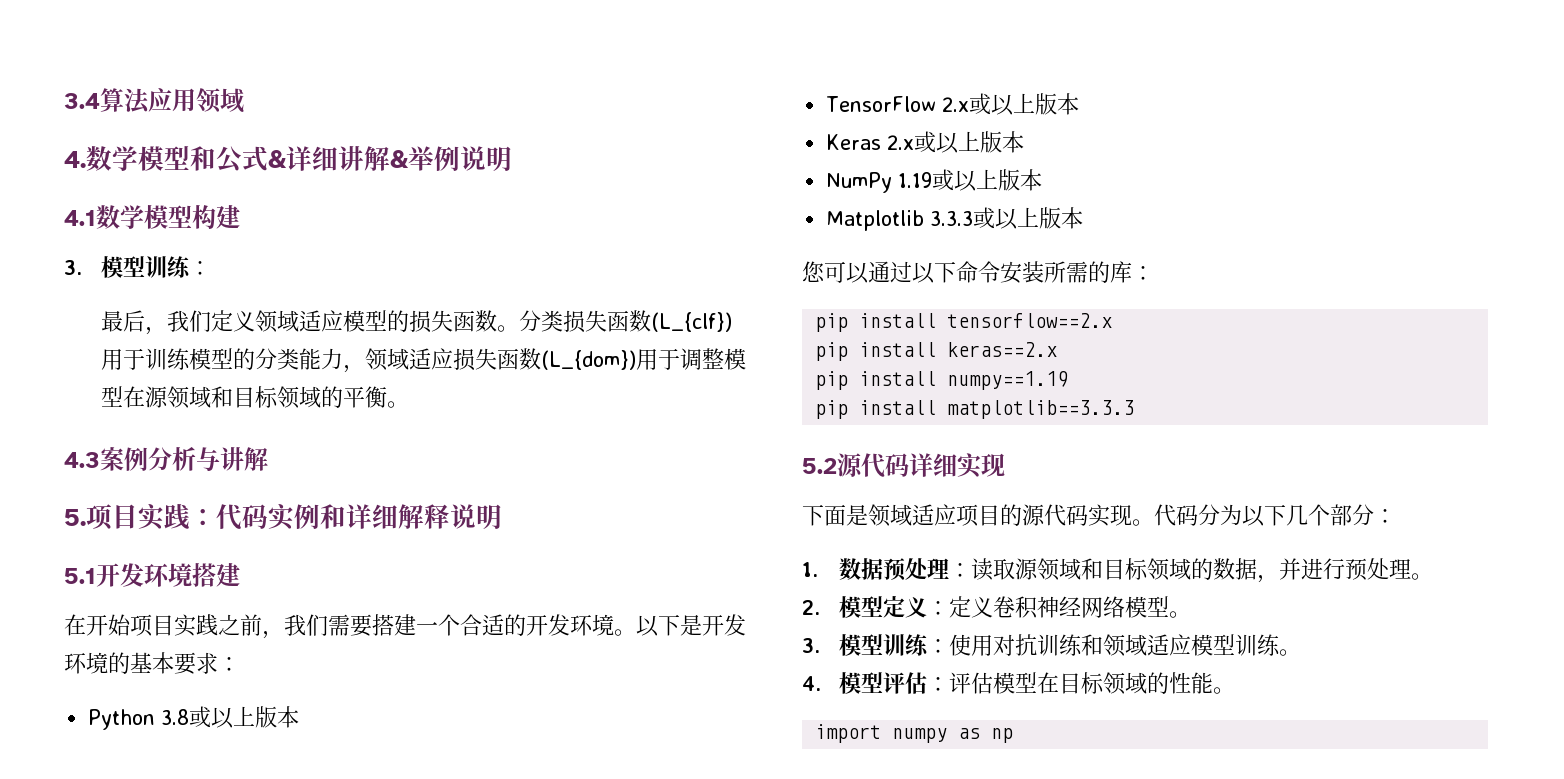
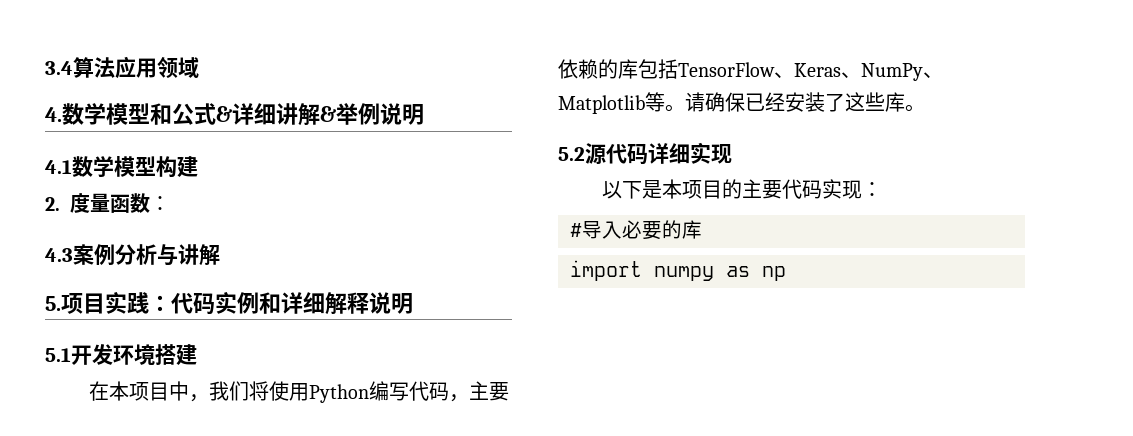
  4.1数学模型构建
- 3.模型训练：
- 最后，我们定义领域适应模型的损失函数。分类损失函数(L_{clf})用于训练模型的分类能力，领域适应损失函数(L_{dom})用于调整模型在源领域和目标领域的平衡。
+ 2.度量函数：
- 在开始项目实践之前，我们需要搭建一个合适的开发环境。以下是开发环境的基本要求：
- Python 3.8或以上版本
- TensorFlow 2.x或以上版本
- Keras 2.x或以上版本
- NumPy 1.19或以上版本
- Matplotlib 3.3.3或以上版本
- 您可以通过以下命令安装所需的库：
- pip install tensorflow==2.x
- pip install keras==2.x
- pip install numpy==1.19
- pip install matplotlib==3.3.3
+ 在本项目中，我们将使用Python编写代码，主要依赖的库包括TensorFlow、Keras、NumPy、Matplotlib等。请确保已经安装了这些库。
- 下面是领域适应项目的源代码实现。代码分为以下几个部分：
- 1.数据预处理：读取源领域和目标领域的数据，并进行预处理。
- 2.模型定义：定义卷积神经网络模型。
- 3.模型训练：使用对抗训练和领域适应模型训练。
- 4.模型评估：评估模型在目标领域的性能。
+ 以下是本项目的主要代码实现：
+ #导入必要的库

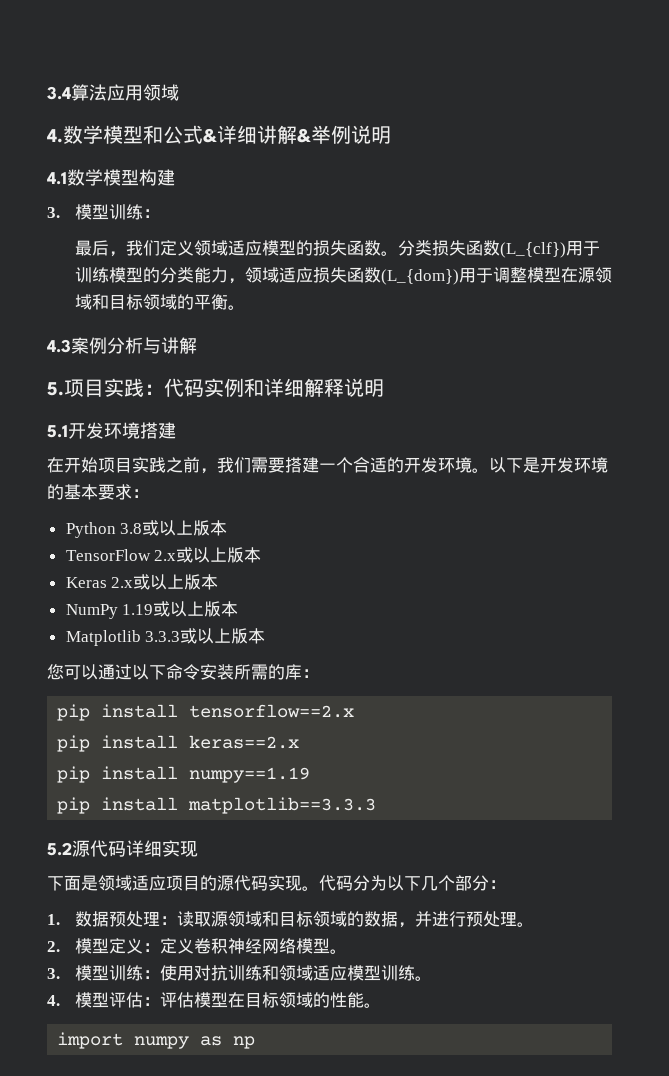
  4.1数学模型构建
- 2.度量函数：
+ 3.模型训练：
+ 最后，我们定义领域适应模型的损失函数。分类损失函数(L_{clf})用于训练模型的分类能力，领域适应损失函数(L_{dom})用于调整模型在源领域和目标领域的平衡。
- 在本项目中，我们将使用Python编写代码，主要依赖的库包括TensorFlow、Keras、NumPy、Matplotlib等。请确保已经安装了这些库。
+ 在开始项目实践之前，我们需要搭建一个合适的开发环境。以下是开发环境的基本要求：
+ Python 3.8或以上版本
+ TensorFlow 2.x或以上版本
+ Keras 2.x或以上版本
+ NumPy 1.19或以上版本
+ Matplotlib 3.3.3或以上版本
+ 您可以通过以下命令安装所需的库：
+ pip install tensorflow==2.x
+ pip install keras==2.x
+ pip install numpy==1.19
+ pip install matplotlib==3.3.3
- 以下是本项目的主要代码实现：
- #导入必要的库
+ 下面是领域适应项目的源代码实现。代码分为以下几个部分：
+ 1.数据预处理：读取源领域和目标领域的数据，并进行预处理。
+ 2.模型定义：定义卷积神经网络模型。
+ 3.模型训练：使用对抗训练和领域适应模型训练。
+ 4.模型评估：评估模型在目标领域的性能。

